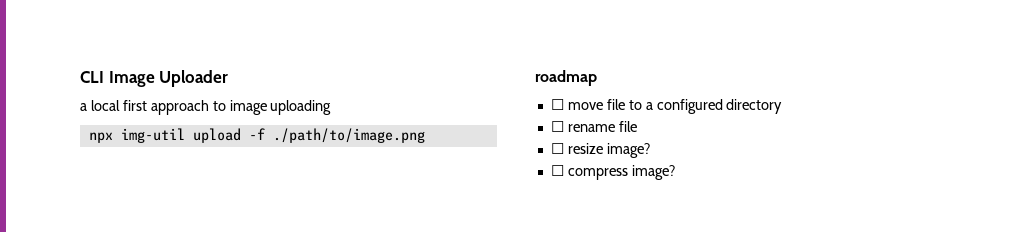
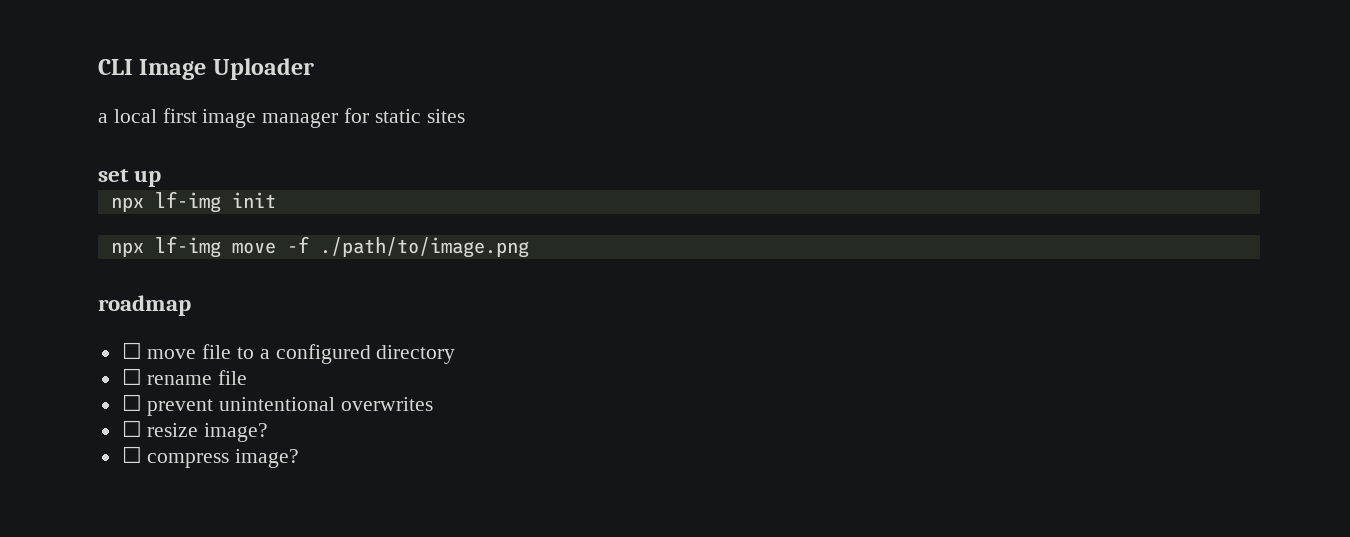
- a local first approach to image uploading
- npx img-util upload -f ./path/to/image.png
+ a local first image manager for static sites
+ set up
+ npx lf-img init
+ npx lf-img move -f ./path/to/image.png
+ ☐ prevent unintentional overwrites

